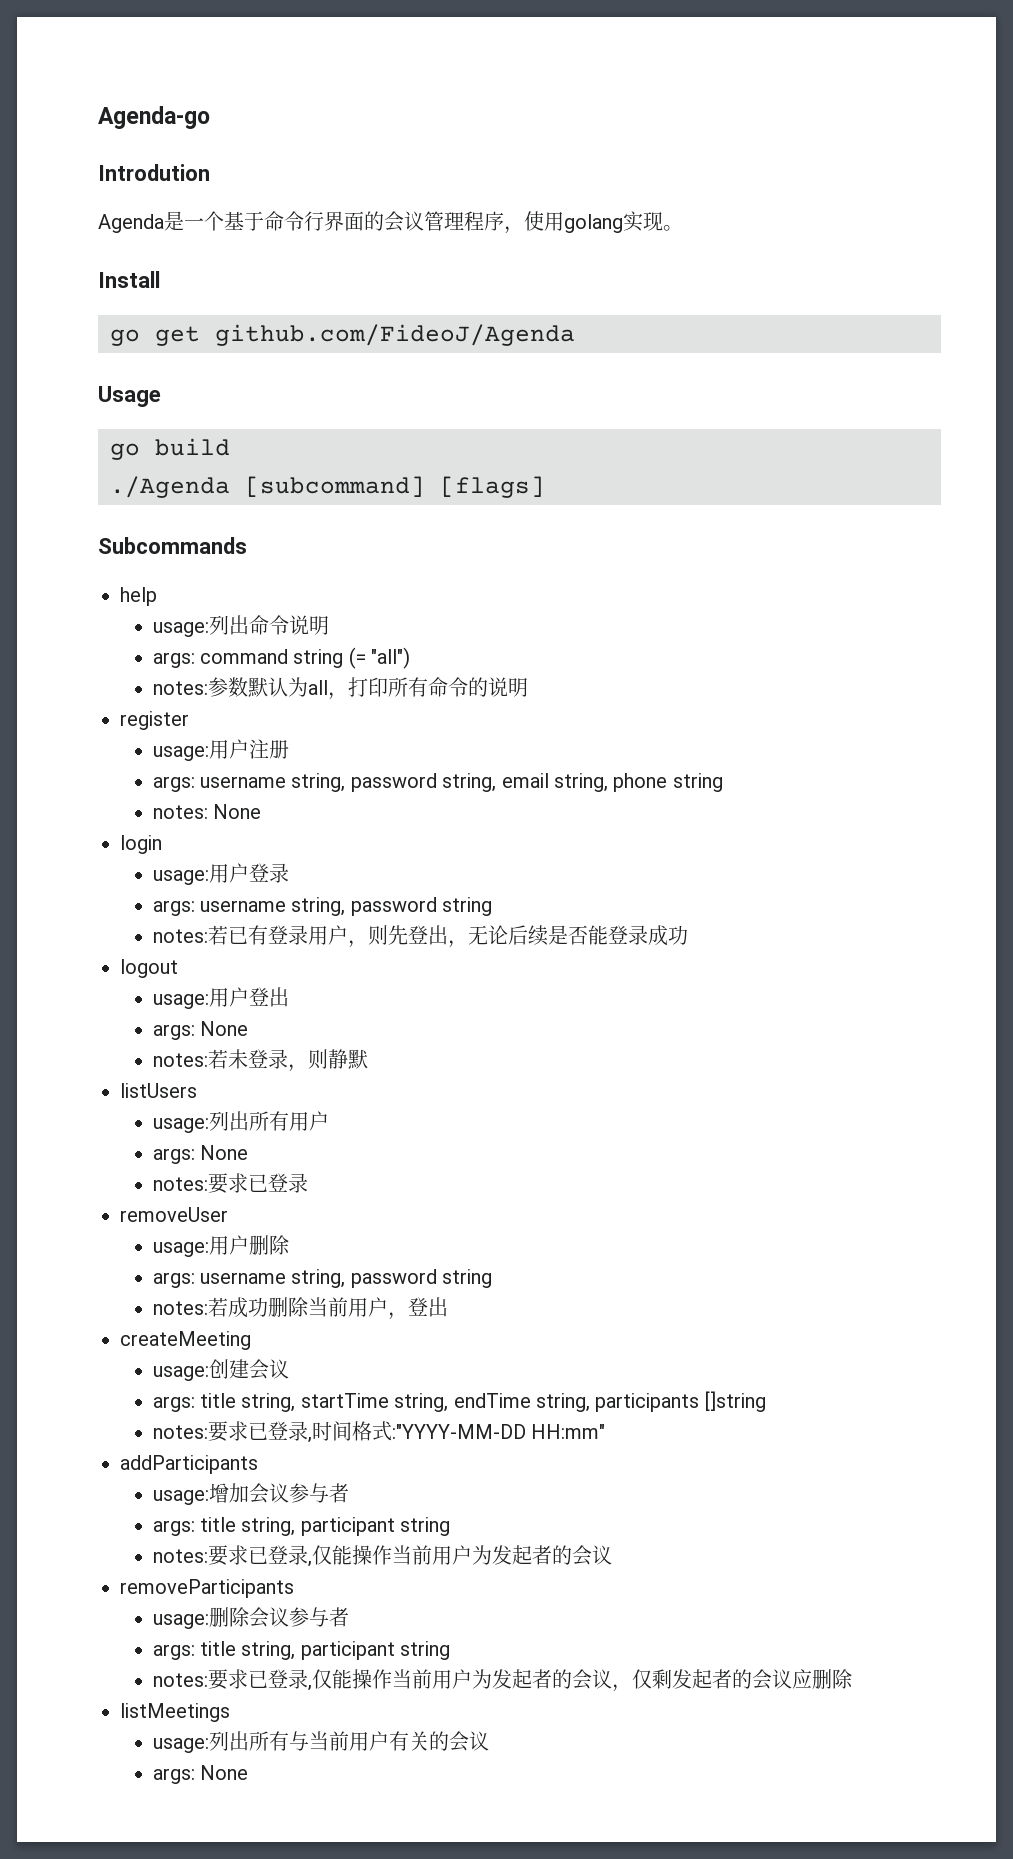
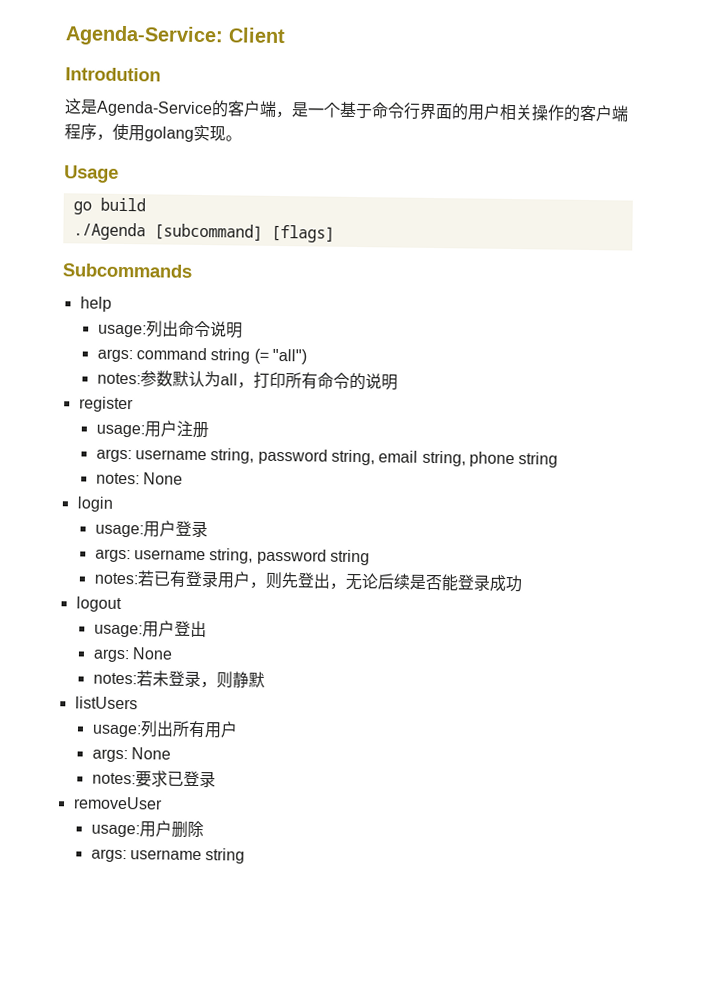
- Agenda-go
+ Agenda-Service: Client
- Agenda是一个基于命令行界面的会议管理程序，使用golang实现。
+ 这是Agenda-Service的客户端，是一个基于命令行界面的用户相关操作的客户端程序，使用golang实现。
- Install
- go get github.com/FideoJ/Agenda
  usage:用户删除
- args: username string, password string
- notes:若成功删除当前用户，登出
- createMeeting
- usage:创建会议
- args: title string, startTime string, endTime string, participants []string
- notes:要求已登录,时间格式:"YYYY-MM-DD HH:mm"
- addParticipants
- usage:增加会议参与者
- args: title string, participant string
- notes:要求已登录,仅能操作当前用户为发起者的会议
- removeParticipants
- usage:删除会议参与者
- args: title string, participant string
- notes:要求已登录,仅能操作当前用户为发起者的会议，仅剩发起者的会议应删除
- listMeetings
- usage:列出所有与当前用户有关的会议
- args: None
+ args: username string

